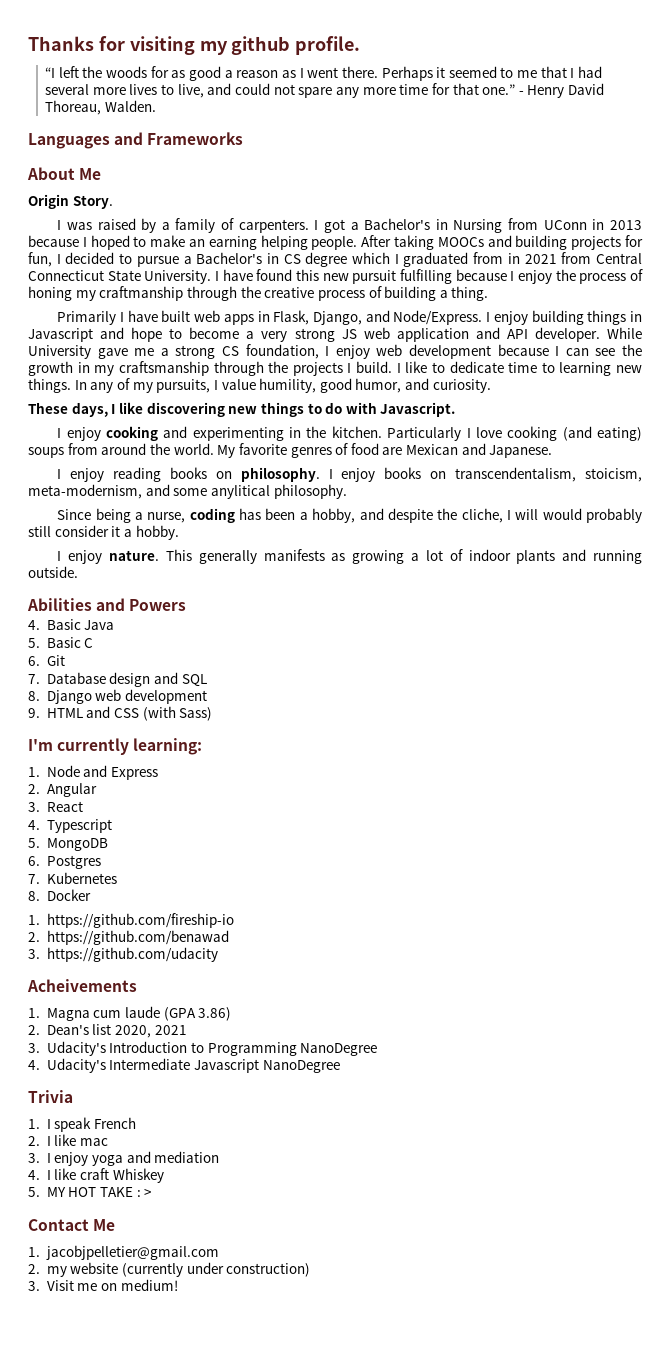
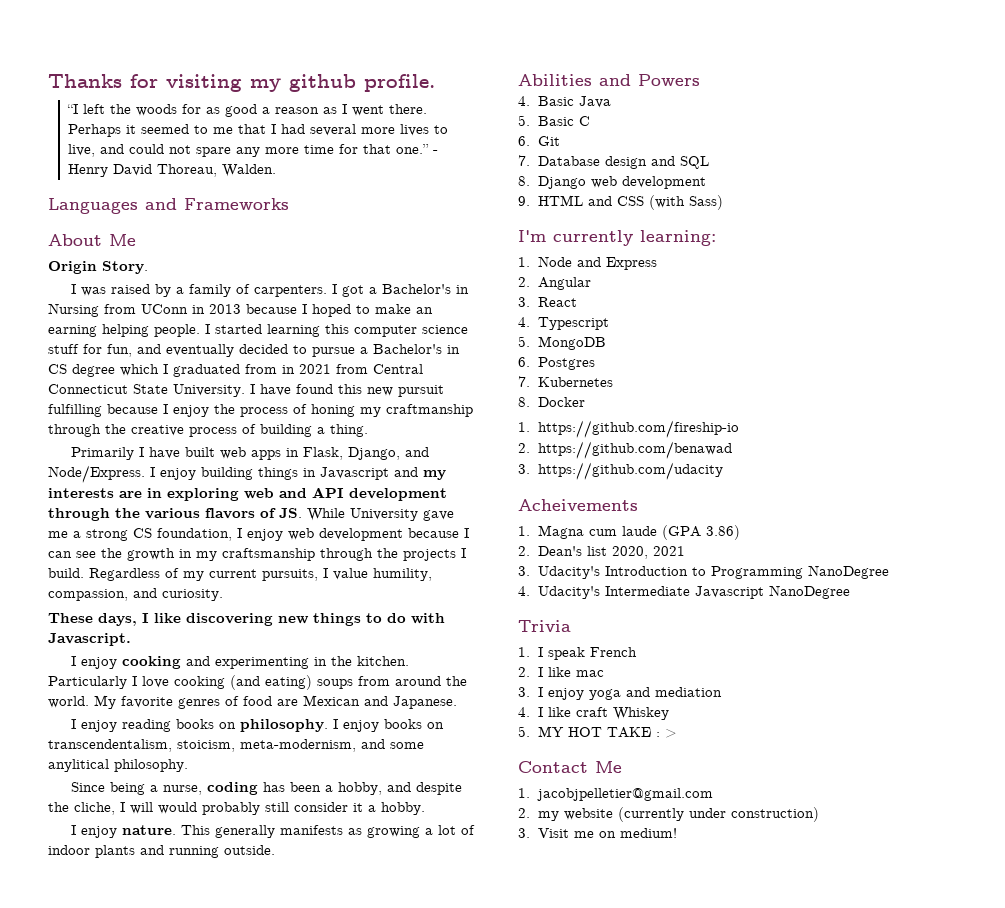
- After taking MOOCs and building projects for fun, I decided to pursue a Bachelor's in CS degree which I graduated from in 2021 from Central Connecticut State University.
+ I started learning this computer science stuff for fun, and eventually decided to pursue a Bachelor's in CS degree which I graduated from in 2021 from Central Connecticut State University.
- I enjoy building things in Javascript and hope to become a very strong JS web application and API developer. While University gave me a strong CS foundation, I enjoy web development because I can see the growth in my craftsmanship through the projects I build.
+ I enjoy building things in Javascript and my interests are in exploring web and API development through the various flavors of JS. While University gave me a strong CS foundation, I enjoy web development because I can see the growth in my craftsmanship through the projects I build.
- I like to dedicate time to learning new things. In any of my pursuits, I value humility, good humor, and curiosity.
+ Regardless of my current pursuits, I value humility, compassion, and curiosity.

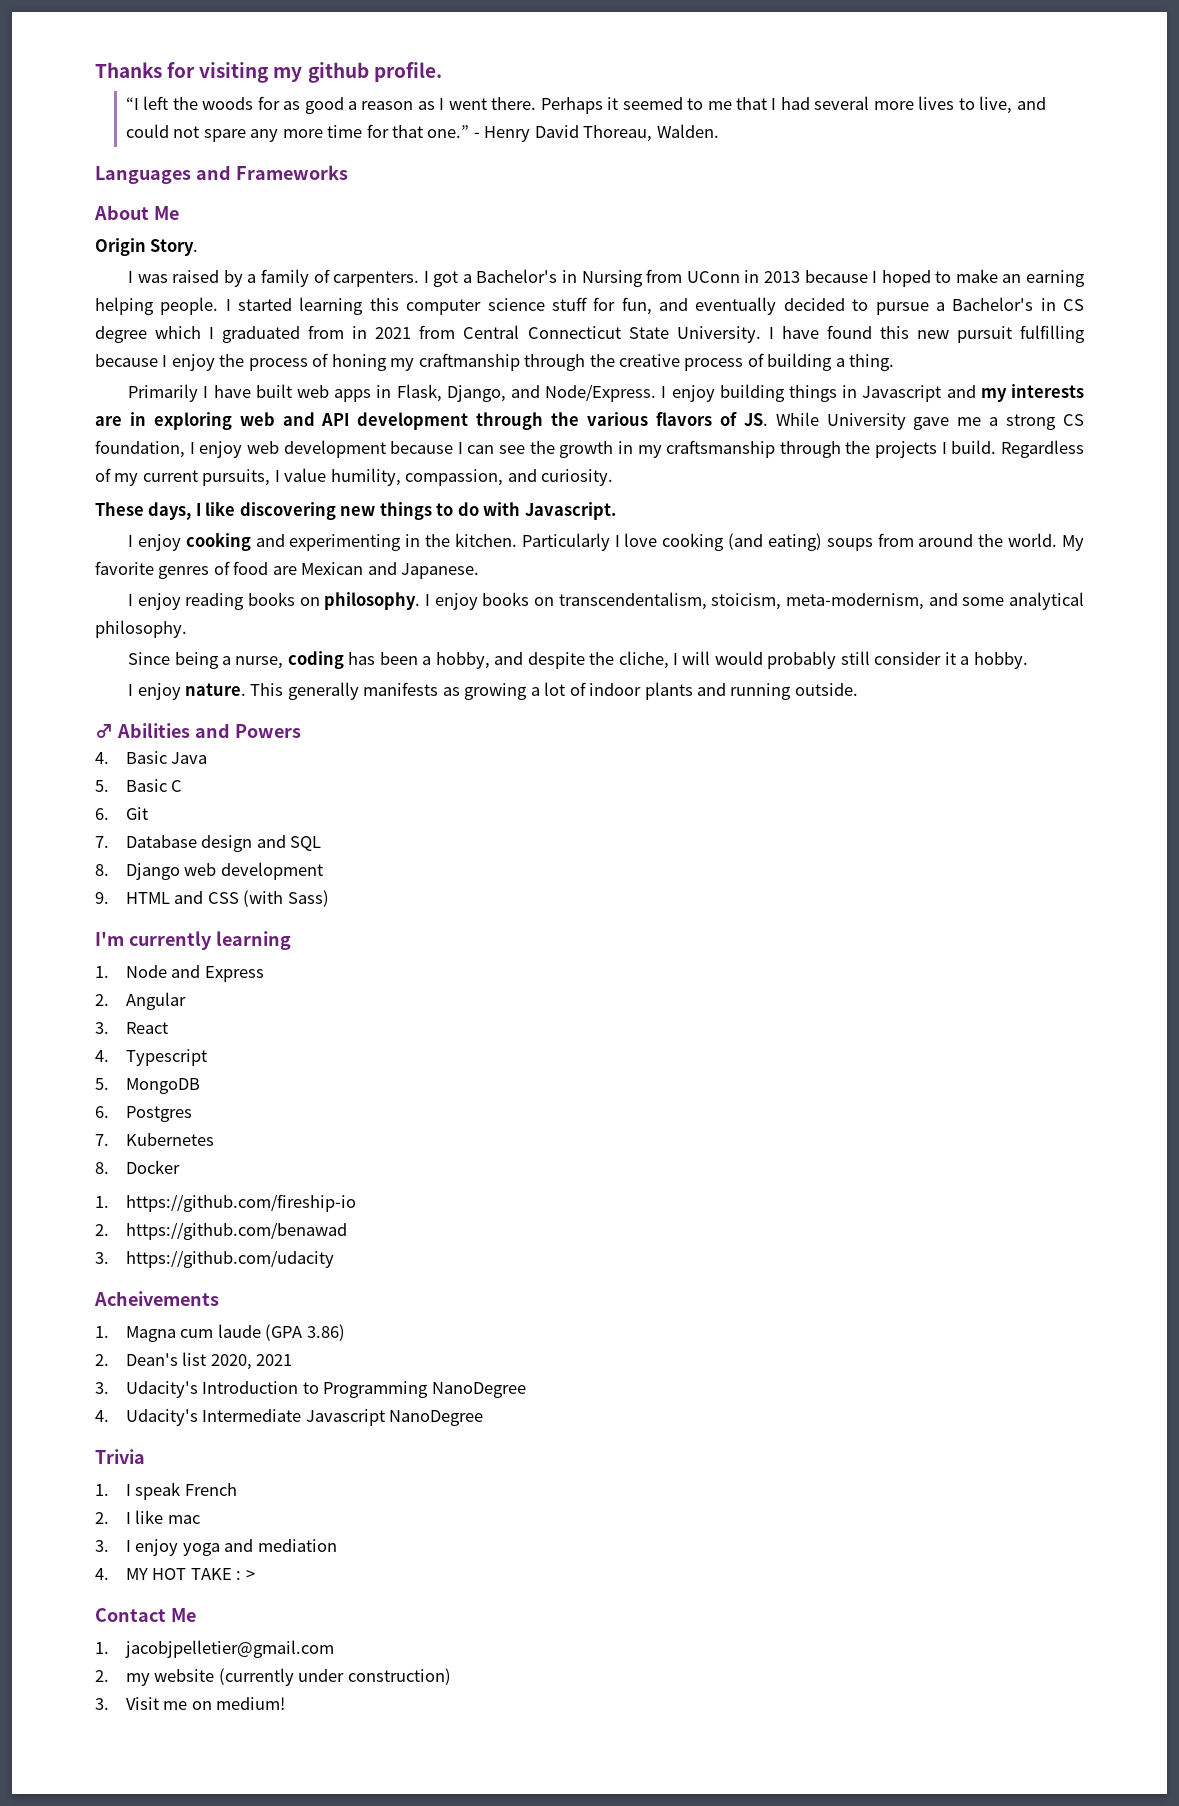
- I enjoy books on transcendentalism, stoicism, meta-modernism, and some anylitical philosophy.
+ I enjoy books on transcendentalism, stoicism, meta-modernism, and some analytical philosophy.
- Abilities and Powers
+ ♂ Abilities and Powers
- I'm currently learning:
+ I'm currently learning
- 4. I like craft Whiskey
- 5. MY HOT TAKE : >
+ 4. MY HOT TAKE : >

